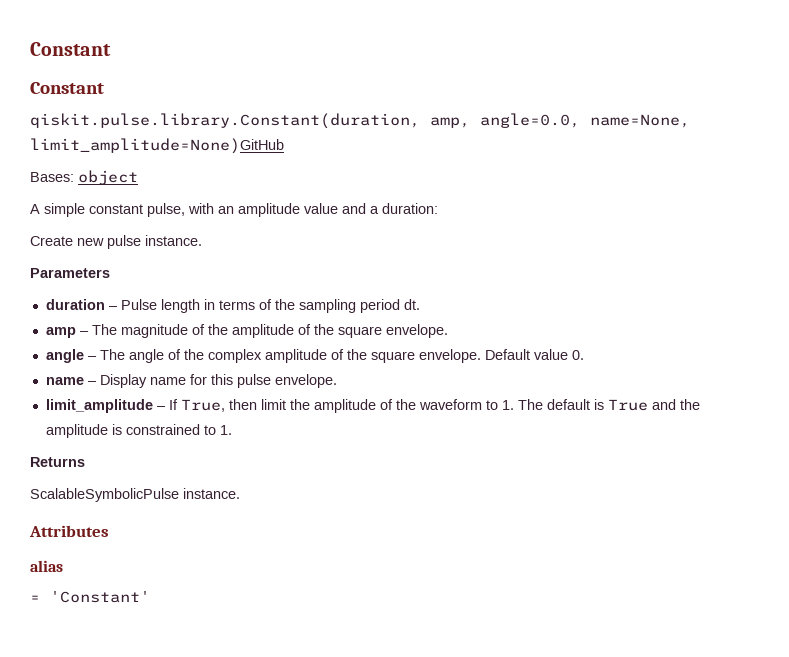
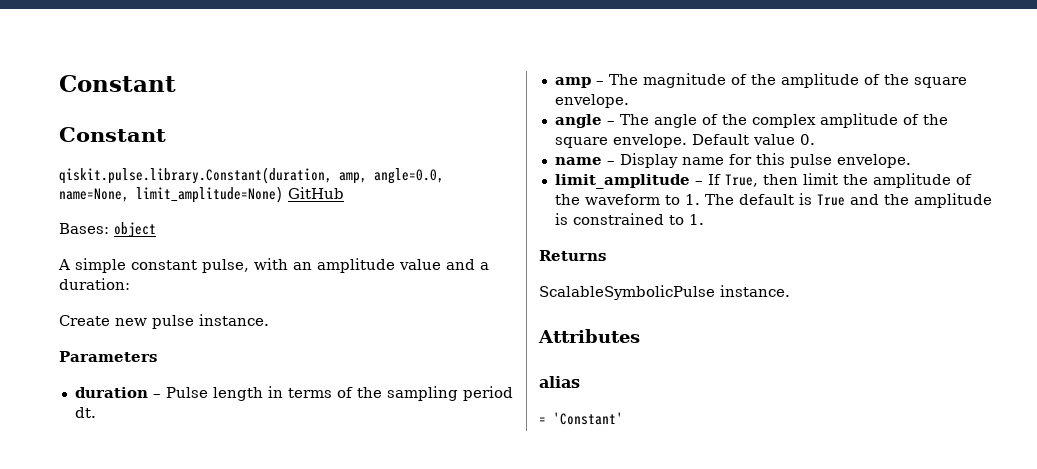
- qiskit.pulse.library.Constant(duration, amp, angle=0.0, name=None, limit_amplitude=None)GitHub
+ qiskit.pulse.library.Constant(duration, amp, angle=0.0, name=None, limit_amplitude=None) GitHub

